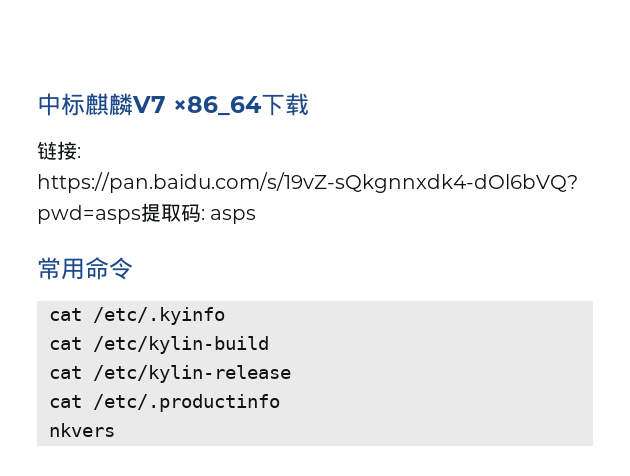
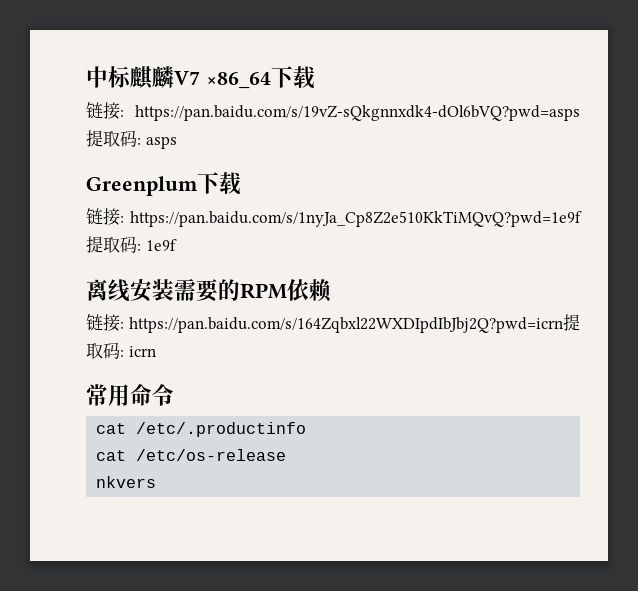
+ Greenplum下载
+ 链接: https://pan.baidu.com/s/1nyJa_Cp8Z2e510KkTiMQvQ?pwd=1e9f提取码: 1e9f
+ 离线安装需要的RPM依赖
+ 链接: https://pan.baidu.com/s/164Zqbxl22WXDIpdIbJbj2Q?pwd=icrn提取码: icrn
- cat /etc/.kyinfo
- cat /etc/kylin-build
- cat /etc/kylin-release
  cat /etc/.productinfo
+ cat /etc/os-release

